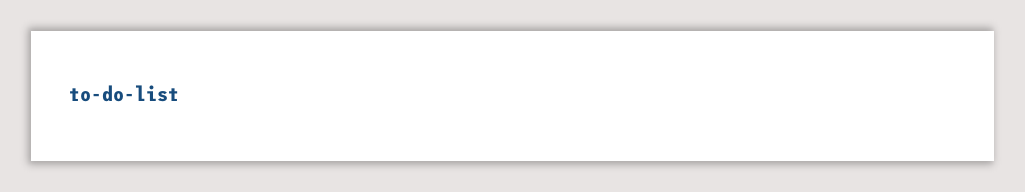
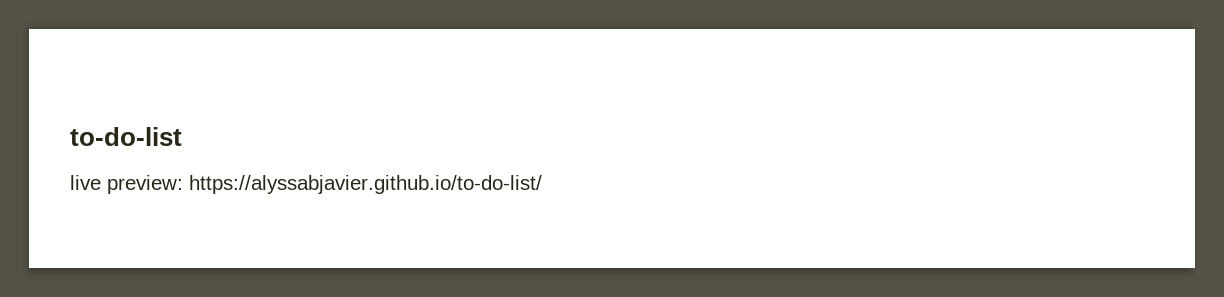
+ live preview: https://alyssabjavier.github.io/to-do-list/

